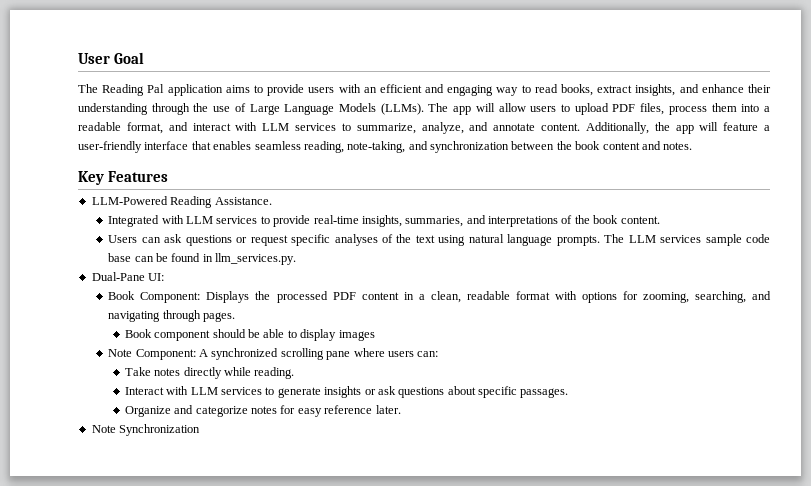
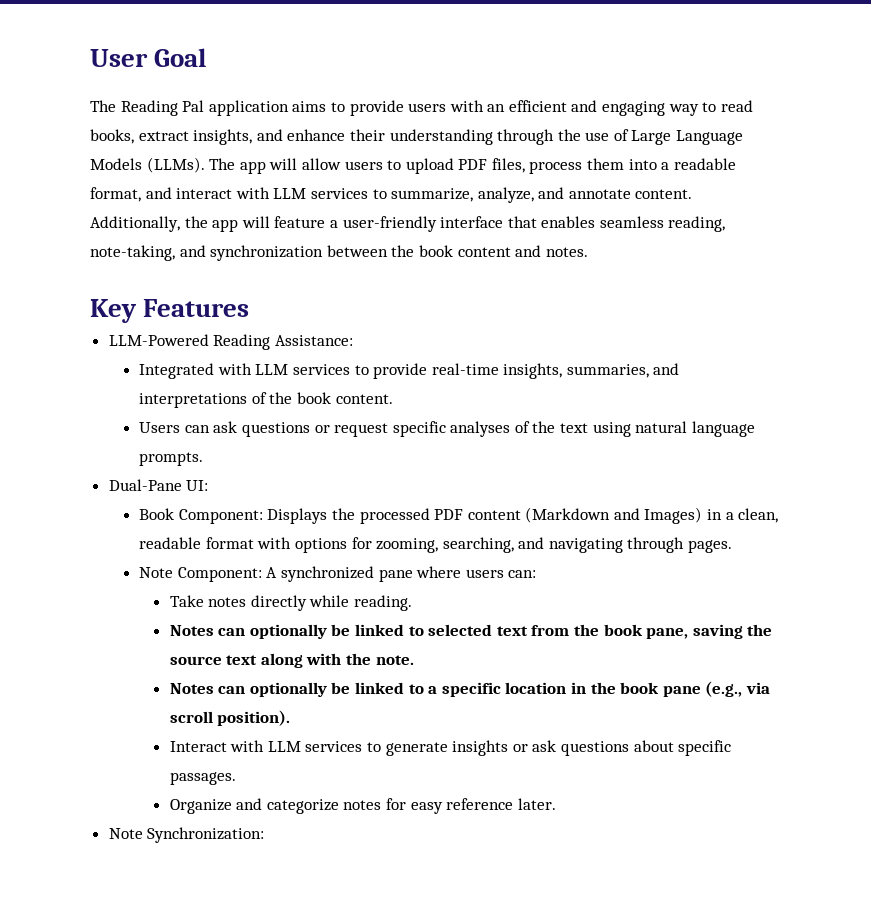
- LLM-Powered Reading Assistance.
+ LLM-Powered Reading Assistance:
- The LLM services sample code base can be found in llm_services.py.
- Book Component: Displays the processed PDF content in a clean, readable format with options for zooming, searching, and navigating through pages.
+ Book Component: Displays the processed PDF content (Markdown and Images) in a clean, readable format with options for zooming, searching, and navigating through pages.
- Book component should be able to display images
- Note Component: A synchronized scrolling pane where users can:
+ Note Component: A synchronized pane where users can:
+ Notes can optionally be linked to selected text from the book pane, saving the source text along with the note.
+ Notes can optionally be linked to a specific location in the book pane (e.g., via scroll position).
- Note Synchronization
+ Note Synchronization:

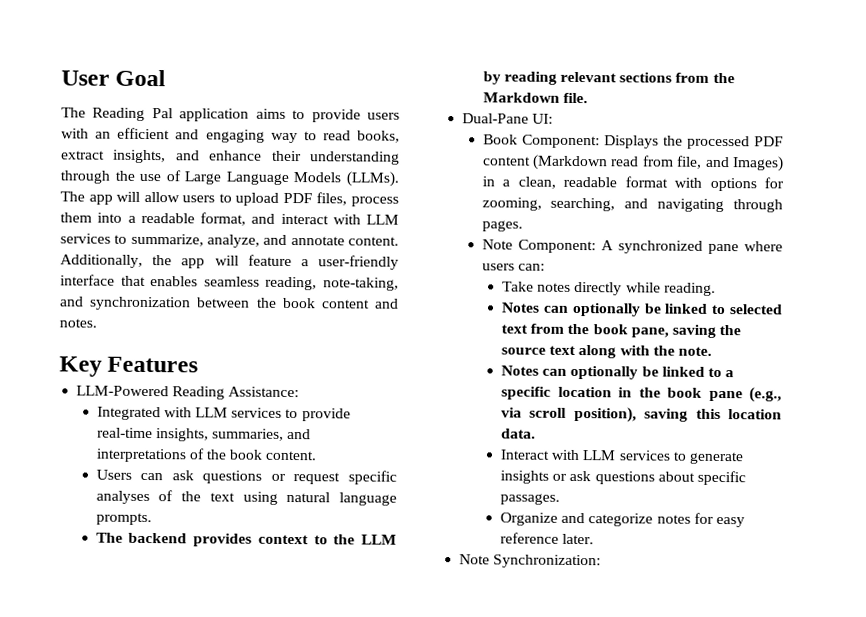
+ The backend provides context to the LLM by reading relevant sections from the Markdown file.
- Book Component: Displays the processed PDF content (Markdown and Images) in a clean, readable format with options for zooming, searching, and navigating through pages.
+ Book Component: Displays the processed PDF content (Markdown read from file, and Images) in a clean, readable format with options for zooming, searching, and navigating through pages.
- Notes can optionally be linked to a specific location in the book pane (e.g., via scroll position).
+ Notes can optionally be linked to a specific location in the book pane (e.g., via scroll position), saving this location data.

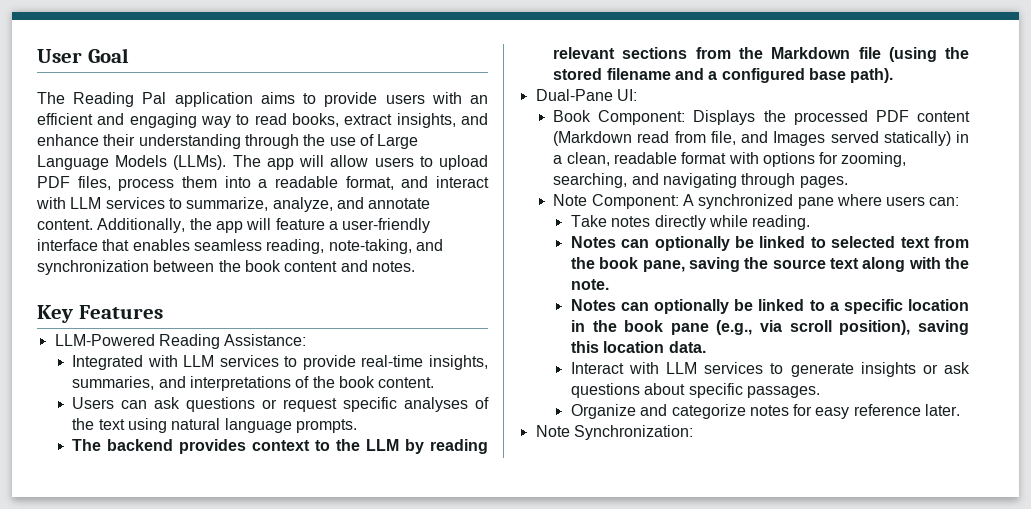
- The backend provides context to the LLM by reading relevant sections from the Markdown file.
+ The backend provides context to the LLM by reading relevant sections from the Markdown file (using the stored filename and a configured base path).
- Book Component: Displays the processed PDF content (Markdown read from file, and Images) in a clean, readable format with options for zooming, searching, and navigating through pages.
+ Book Component: Displays the processed PDF content (Markdown read from file, and Images served statically) in a clean, readable format with options for zooming, searching, and navigating through pages.

